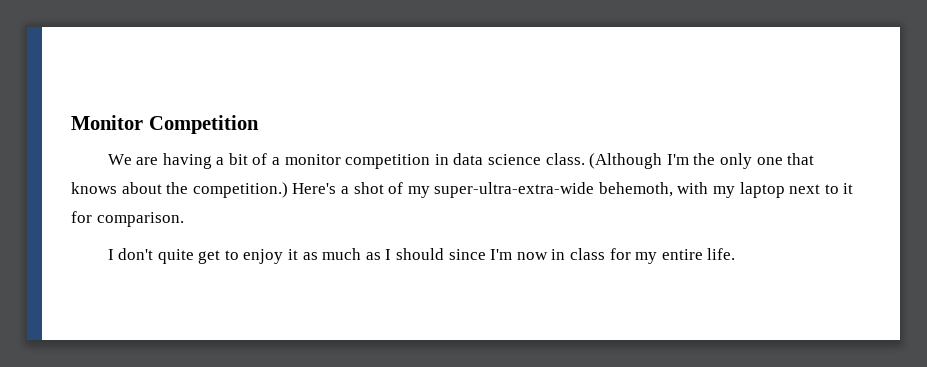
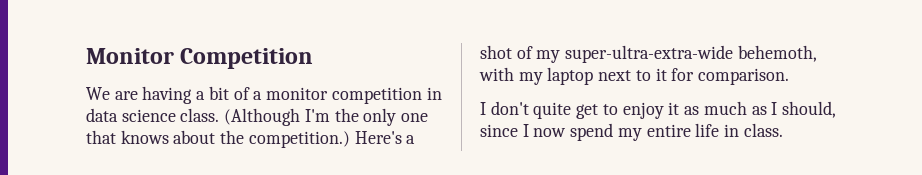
- I don't quite get to enjoy it as much as I should since I'm now in class for my entire life.
+ I don't quite get to enjoy it as much as I should, since I now spend my entire life in class.

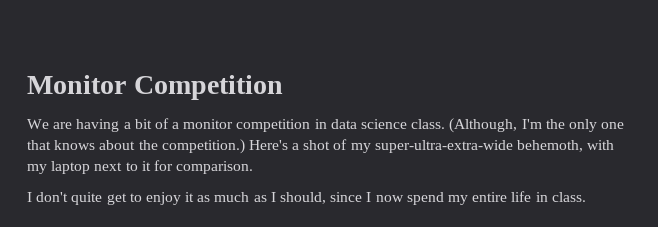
- (Although I'm the only one that knows about the competition.)
+ (Although, I'm the only one that knows about the competition.)

